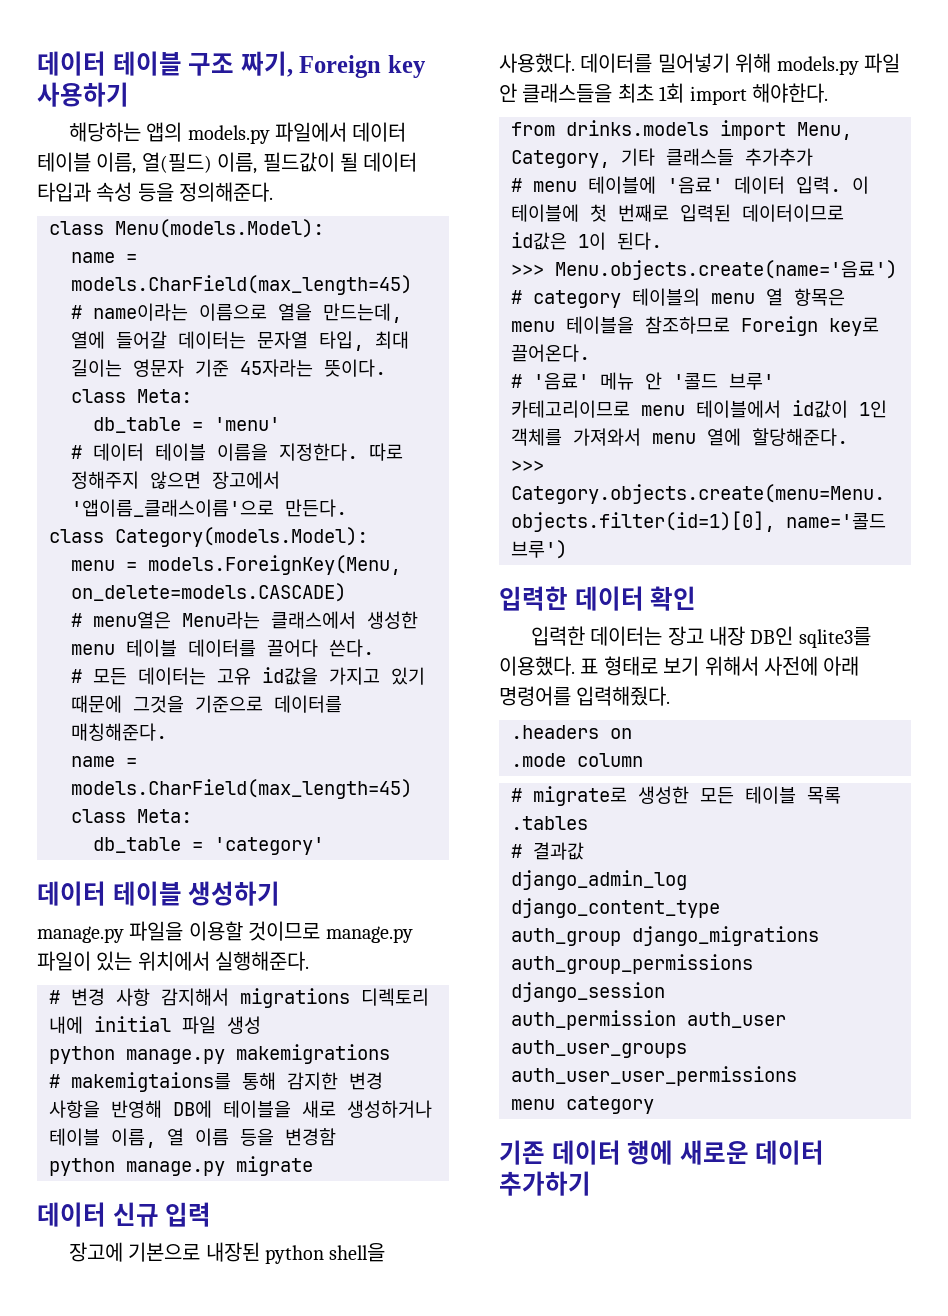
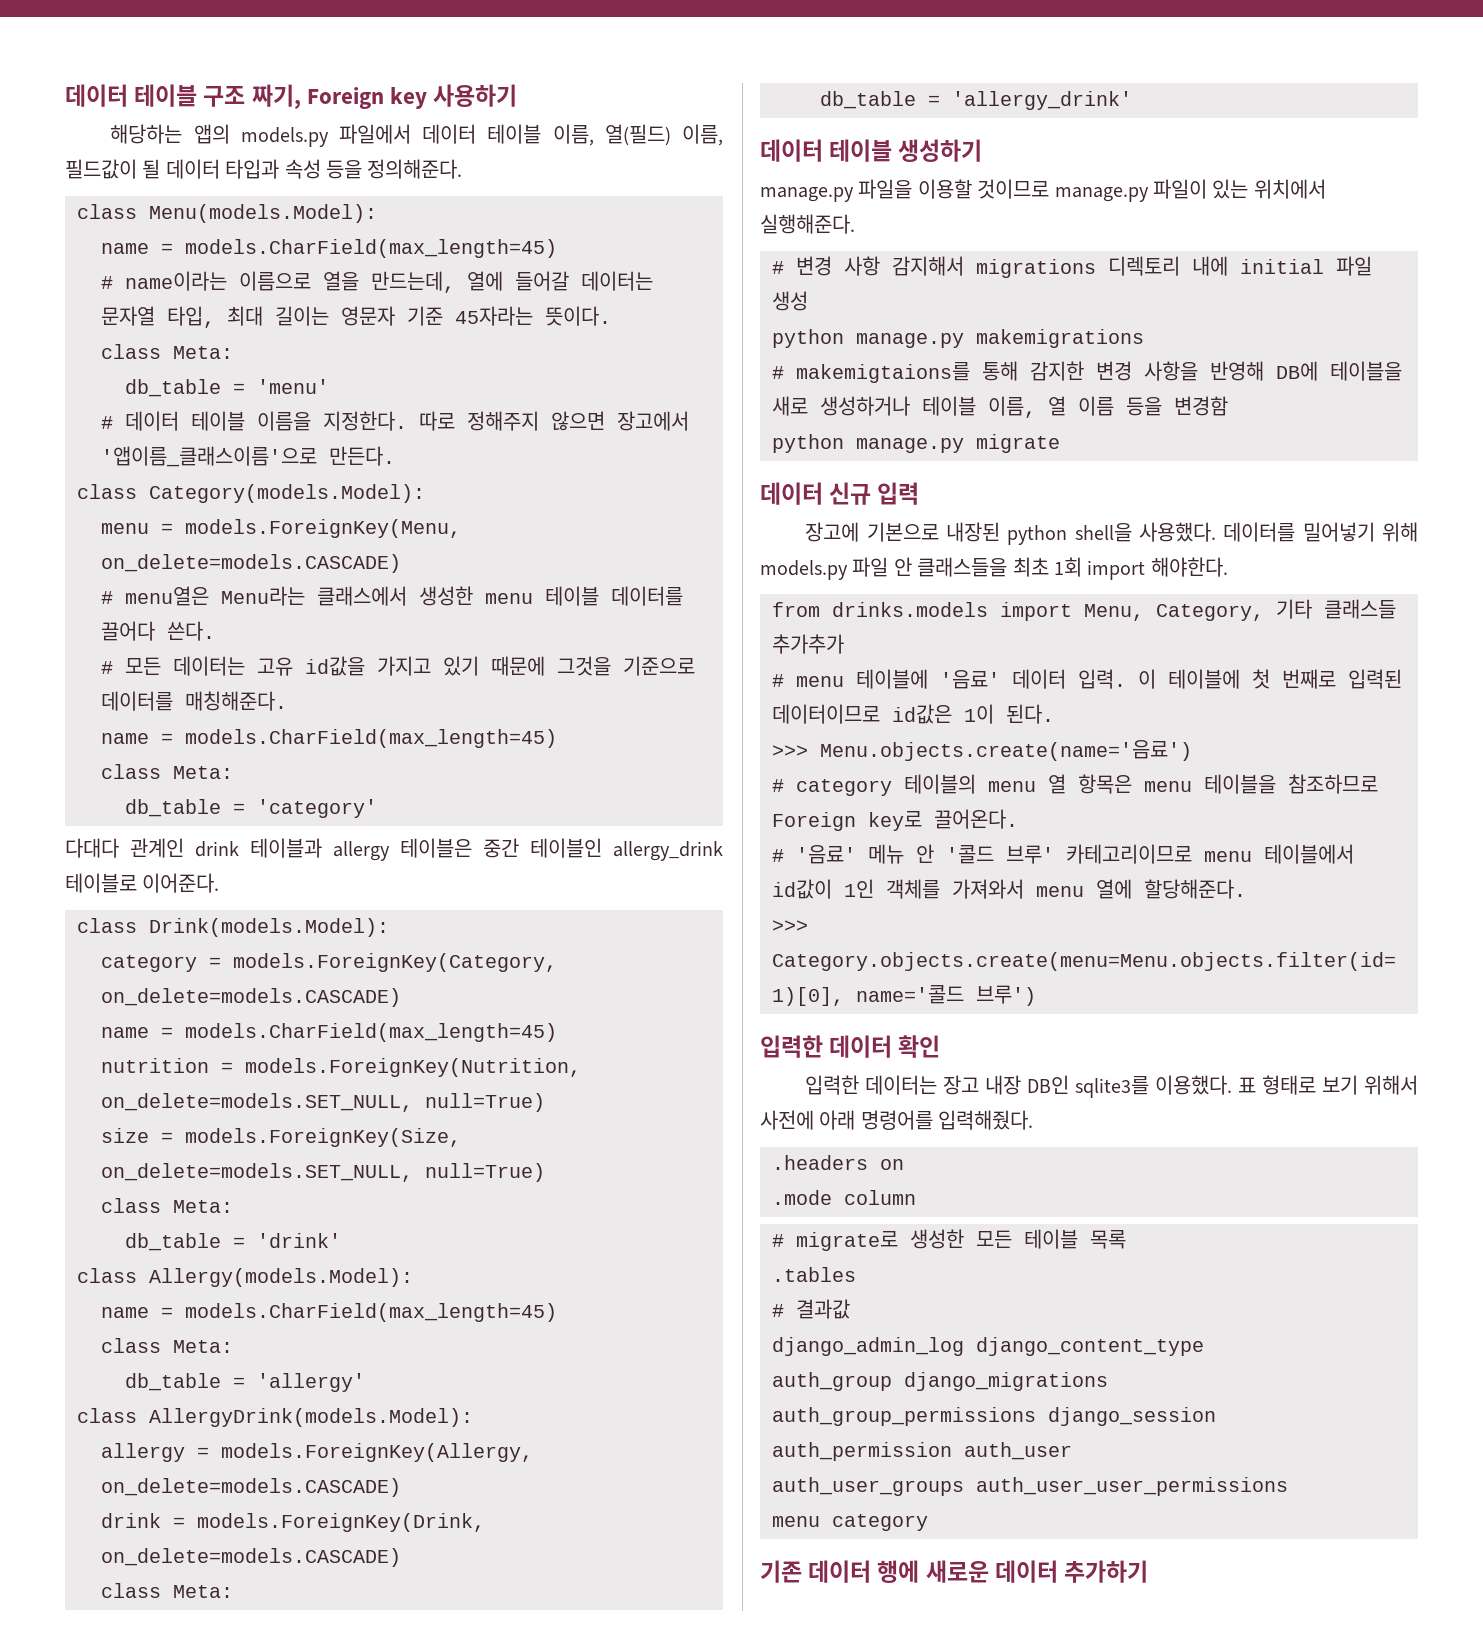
+ 다대다 관계인 drink 테이블과 allergy 테이블은 중간 테이블인 allergy_drink 테이블로 이어준다.
+ class Drink(models.Model):
+ category = models.ForeignKey(Category, on_delete=models.CASCADE)
+ name = models.CharField(max_length=45)
+ nutrition = models.ForeignKey(Nutrition, on_delete=models.SET_NULL, null=True)
+ size = models.ForeignKey(Size, on_delete=models.SET_NULL, null=True)
+ class Meta:
+ db_table = 'drink'
+ class Allergy(models.Model):
+ name = models.CharField(max_length=45)
+ class Meta:
+ db_table = 'allergy'
+ class AllergyDrink(models.Model):
+ allergy = models.ForeignKey(Allergy, on_delete=models.CASCADE)
+ drink = models.ForeignKey(Drink, on_delete=models.CASCADE)
+ class Meta:
+ db_table = 'allergy_drink'

